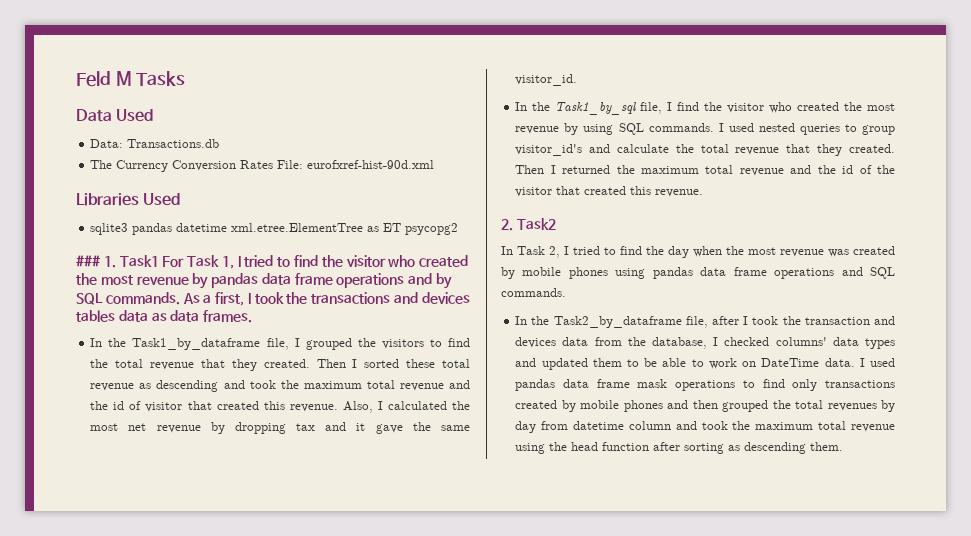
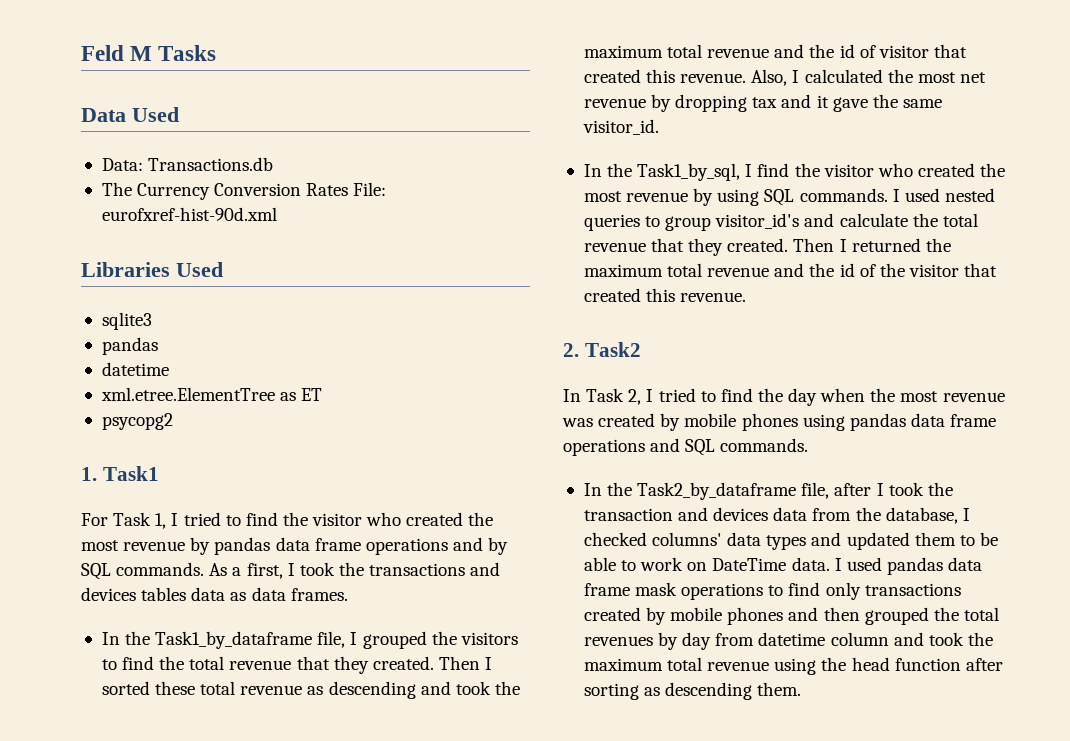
- sqlite3 pandas datetime xml.etree.ElementTree as ET psycopg2
+ sqlite3
+ pandas
+ datetime
+ xml.etree.ElementTree as ET
+ psycopg2
- ### 1. Task1 For Task 1, I tried to find the visitor who created the most revenue by pandas data frame operations and by SQL commands.
+ 1. Task1
+ For Task 1, I tried to find the visitor who created the most revenue by pandas data frame operations and by SQL commands.
- In the Task1_by_sql file, I find the visitor who created the most revenue by using SQL commands.
+ In the Task1_by_sql, I find the visitor who created the most revenue by using SQL commands.

